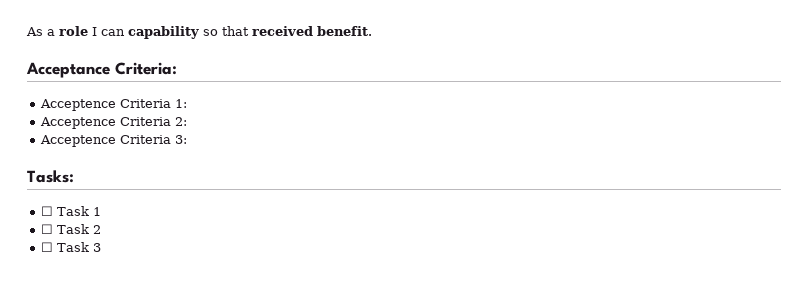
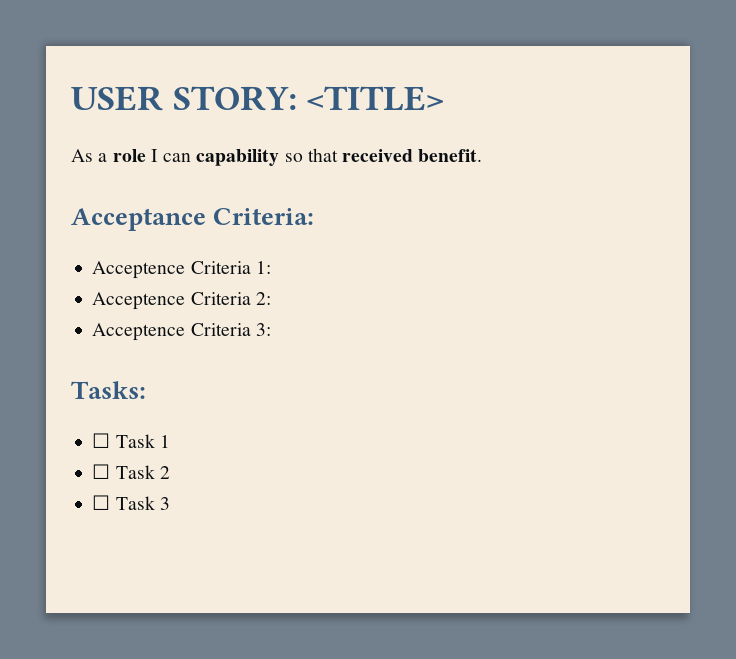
+ USER STORY: <TITLE>

